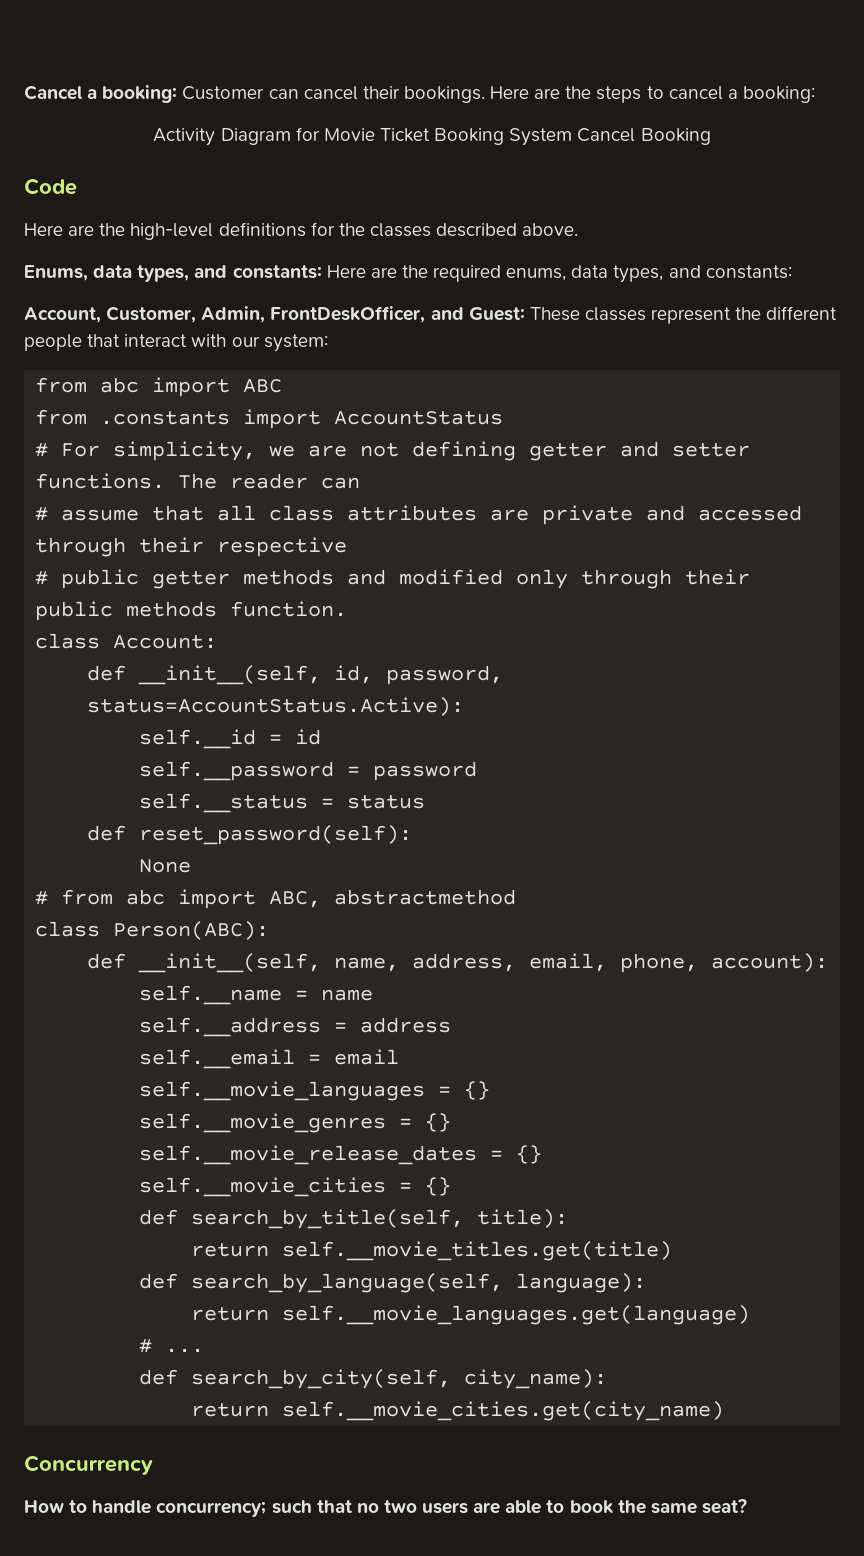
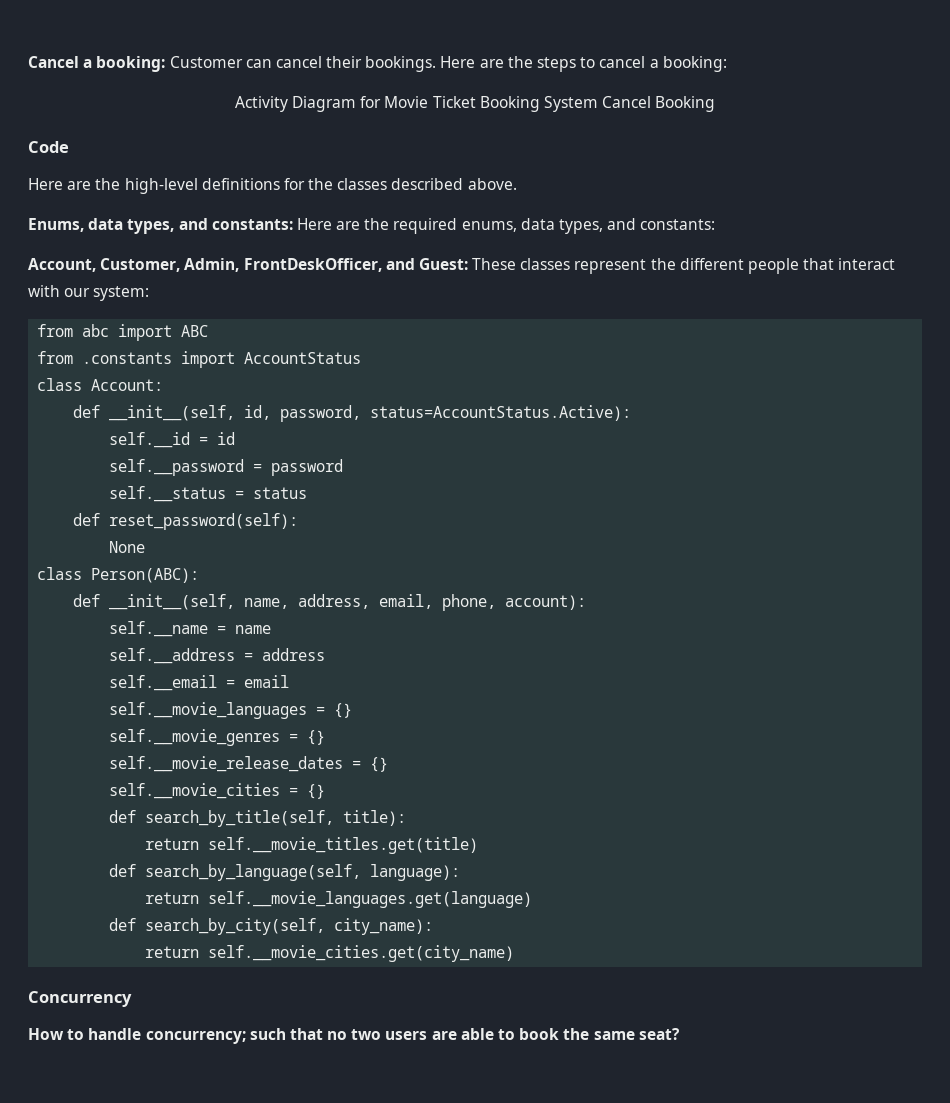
- # For simplicity, we are not defining getter and setter functions. The reader can
- # assume that all class attributes are private and accessed through their respective
- # public getter methods and modified only through their public methods function.
- # from abc import ABC, abstractmethod
- # ...

